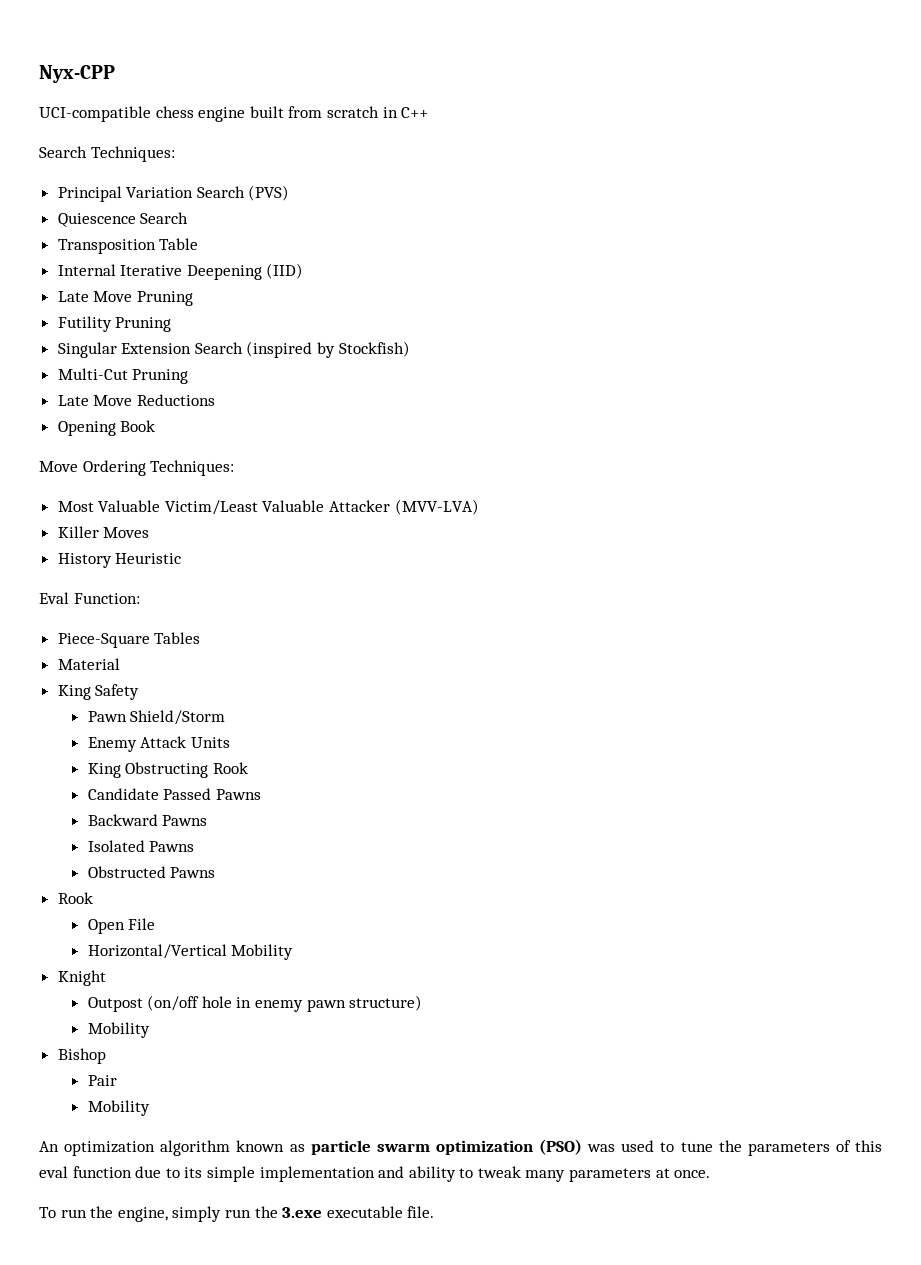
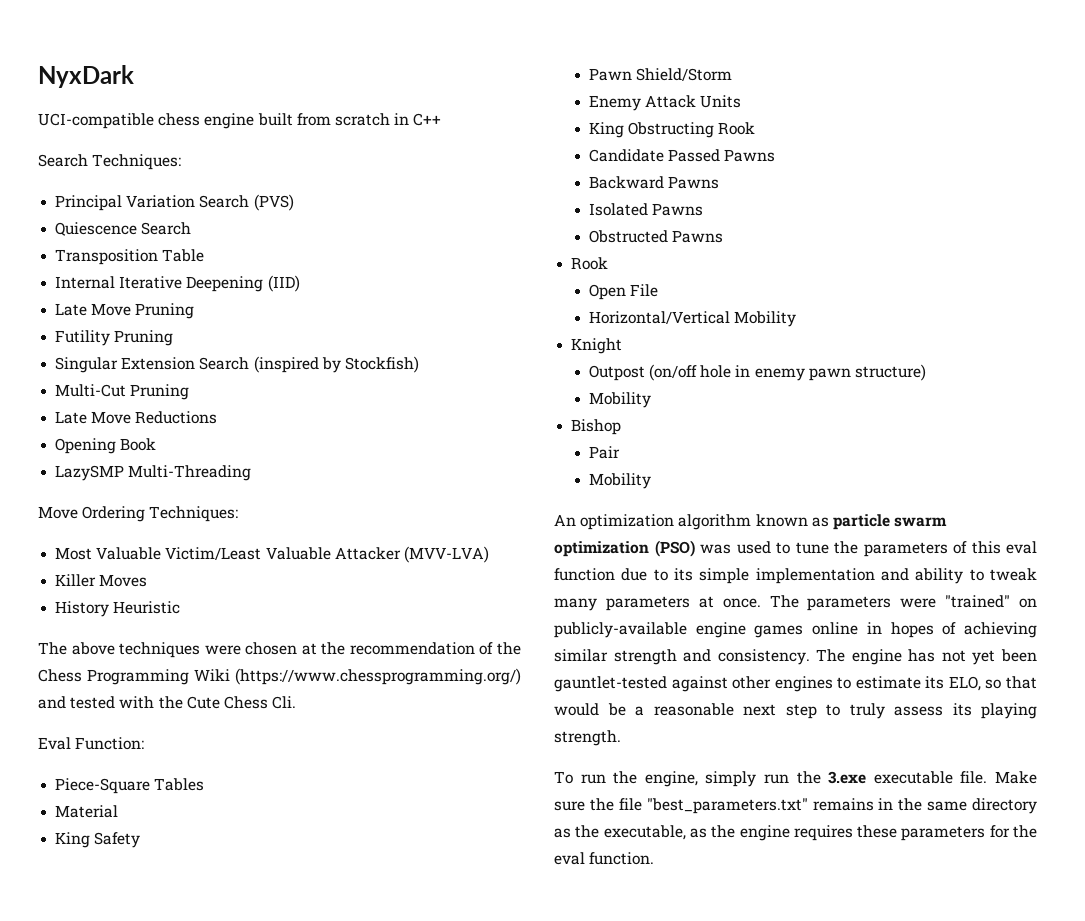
- Nyx-CPP
+ NyxDark
+ LazySMP Multi-Threading
+ The above techniques were chosen at the recommendation of the Chess Programming Wiki (https://www.chessprogramming.org/) and tested with the Cute Chess Cli.
+ The parameters were "trained" on publicly-available engine games online in hopes of achieving similar strength and consistency. The engine has not yet been gauntlet-tested against other engines to estimate its ELO, so that would be a reasonable next step to truly assess its playing strength.
+ Make sure the file "best_parameters.txt" remains in the same directory as the executable, as the engine requires these parameters for the eval function.

